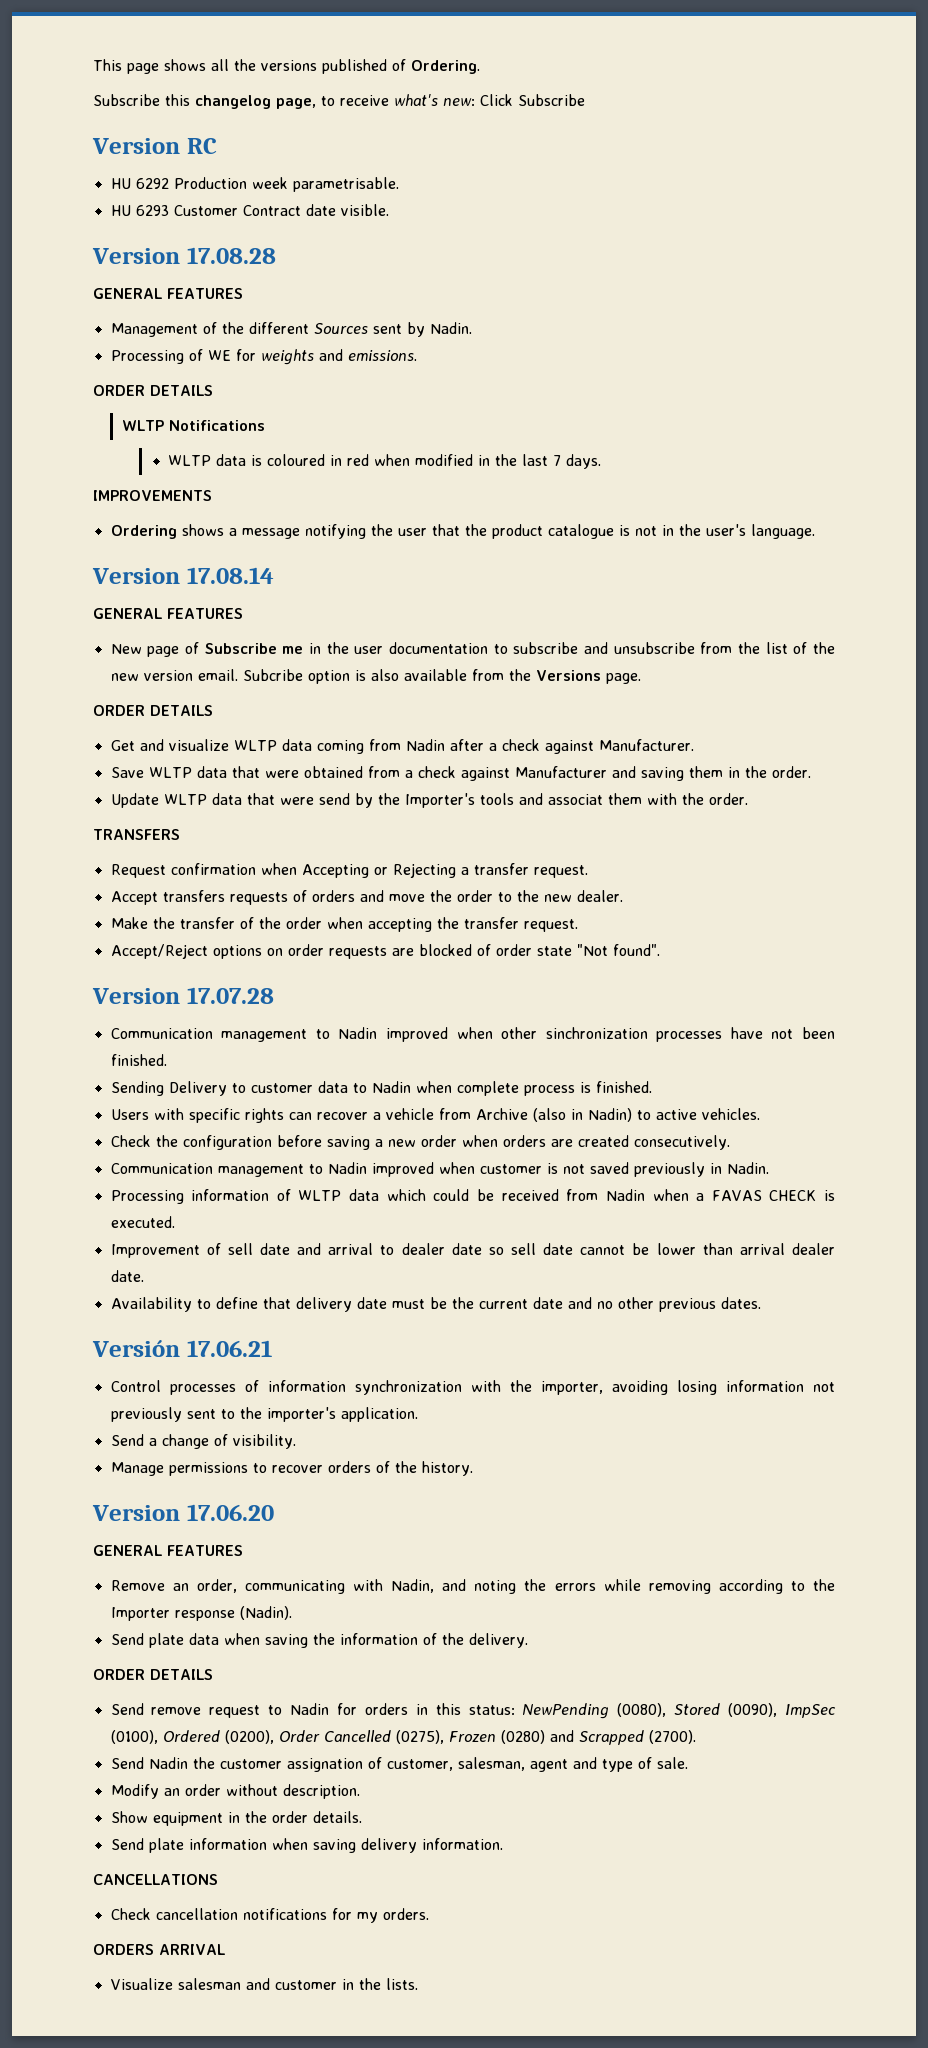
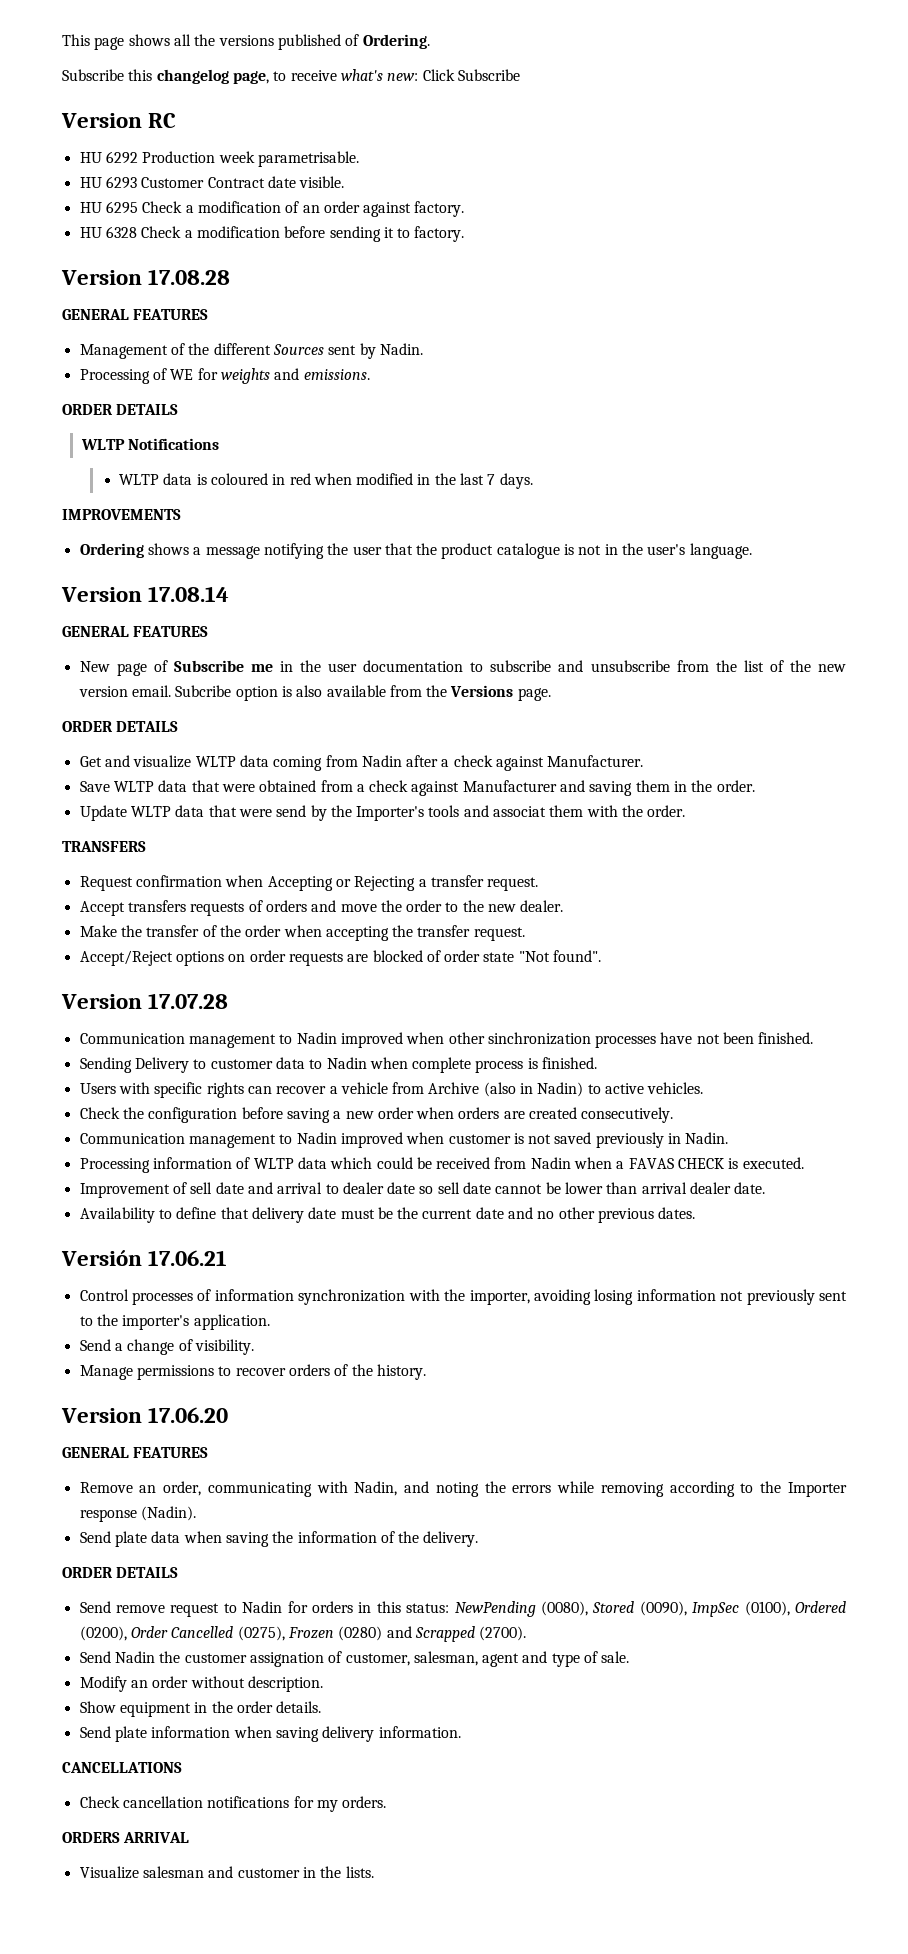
+ HU 6295 Check a modification of an order against factory.
+ HU 6328 Check a modification before sending it to factory.

